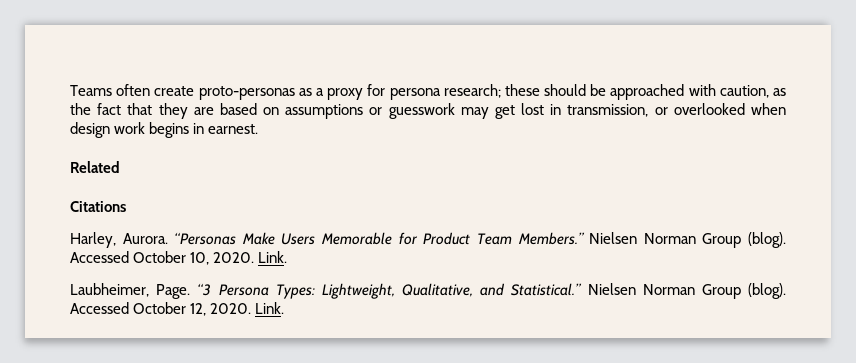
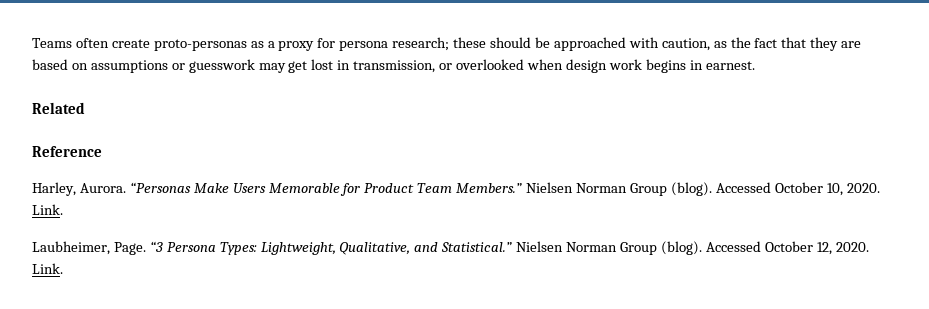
- Citations
+ Reference

